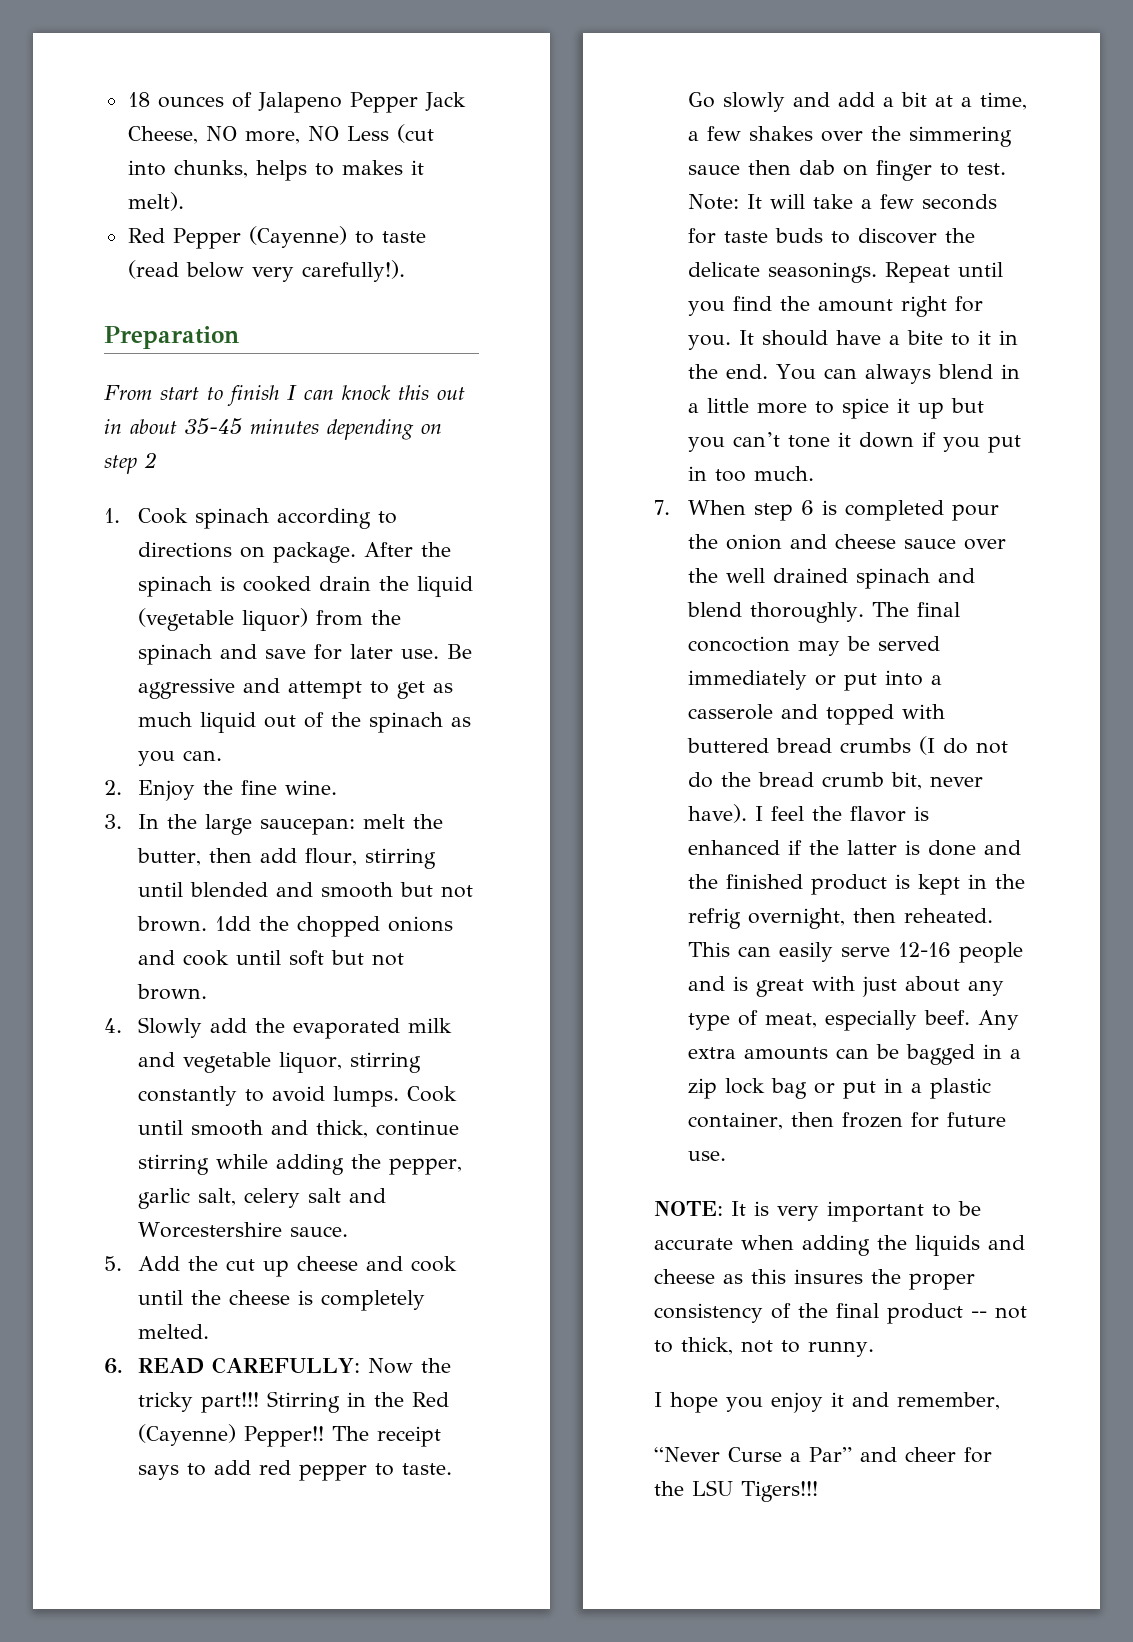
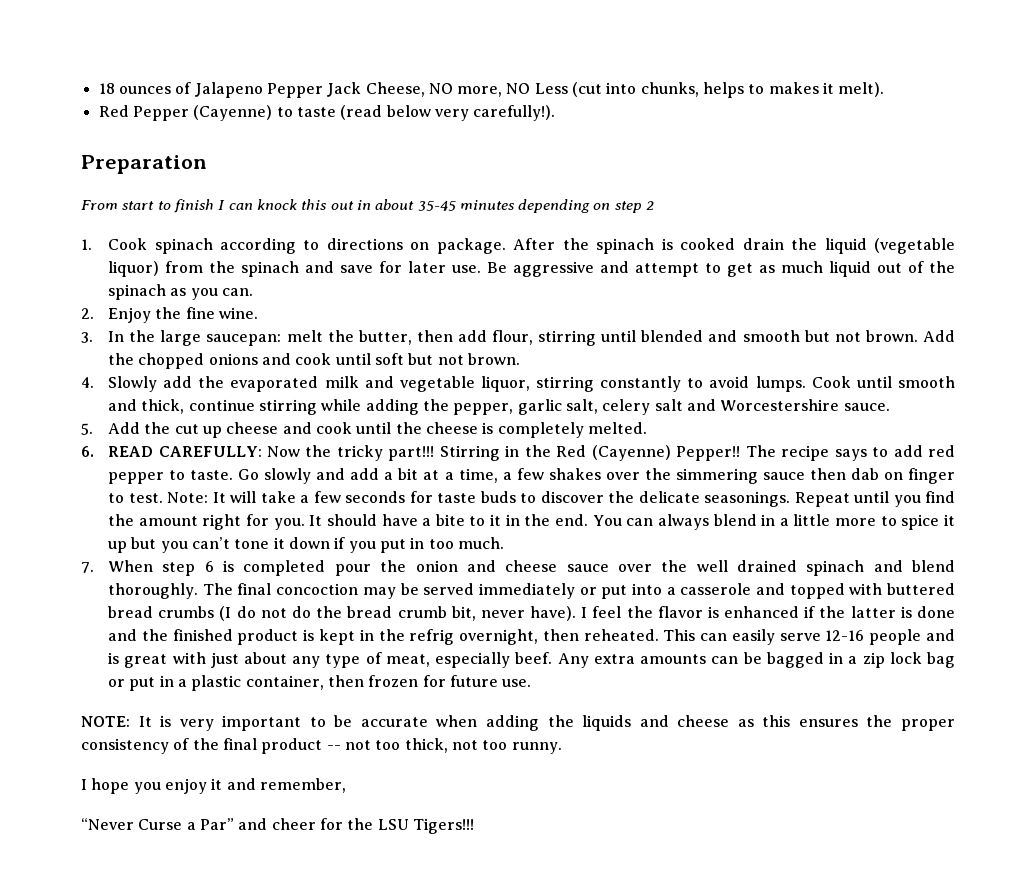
- 1dd the chopped onions and cook until soft but not brown.
+ Add the chopped onions and cook until soft but not brown.
- The receipt says to add red pepper to taste.
+ The recipe says to add red pepper to taste.
- NOTE: It is very important to be accurate when adding the liquids and cheese as this insures the proper consistency of the final product -- not to thick, not to runny.
+ NOTE: It is very important to be accurate when adding the liquids and cheese as this ensures the proper consistency of the final product -- not too thick, not too runny.

